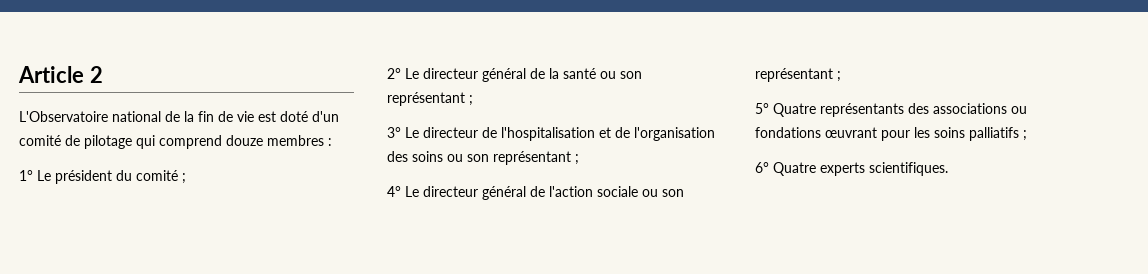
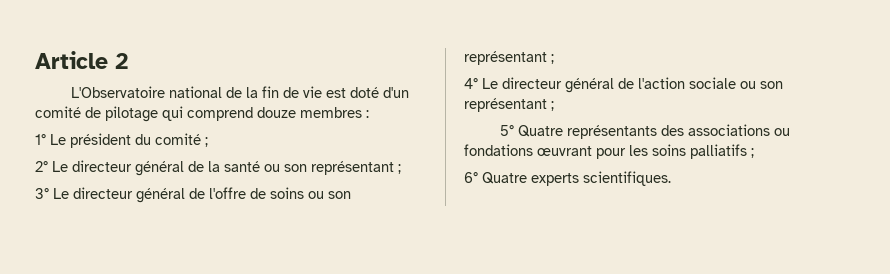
- 3° Le directeur de l'hospitalisation et de l'organisation des soins ou son représentant ;
+ 3° Le directeur général de l'offre de soins ou son représentant ;

